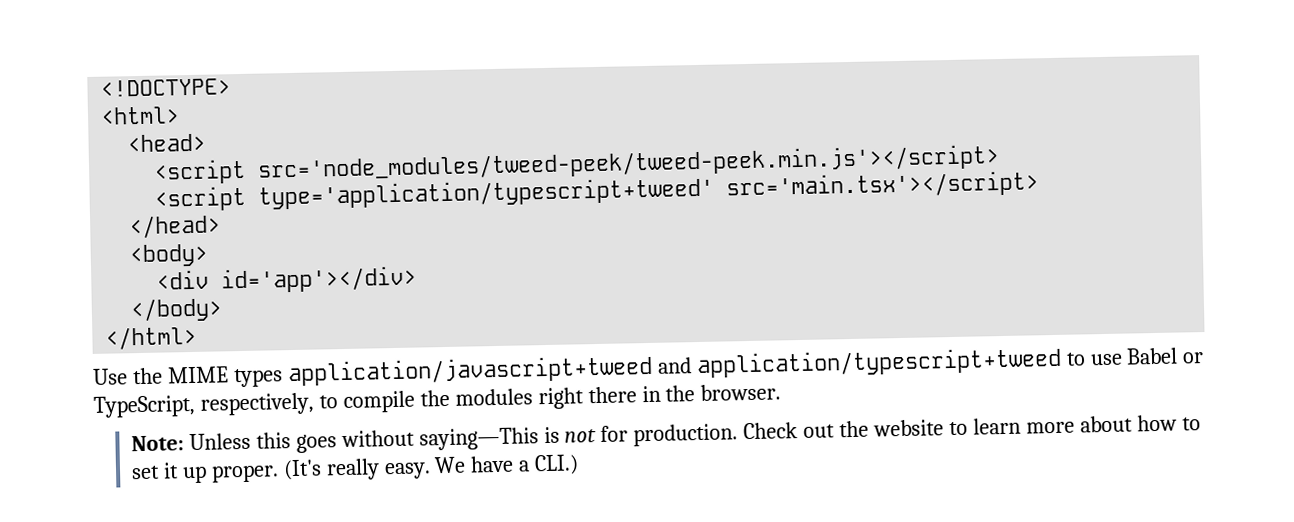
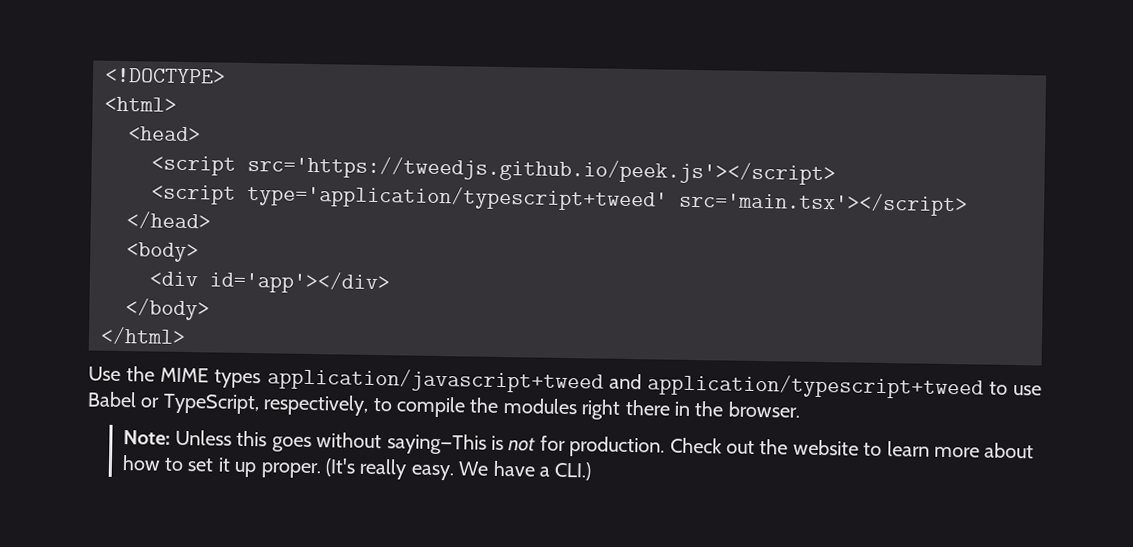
- <script src='node_modules/tweed-peek/tweed-peek.min.js'></script>
+ <script src='https://tweedjs.github.io/peek.js'></script>

